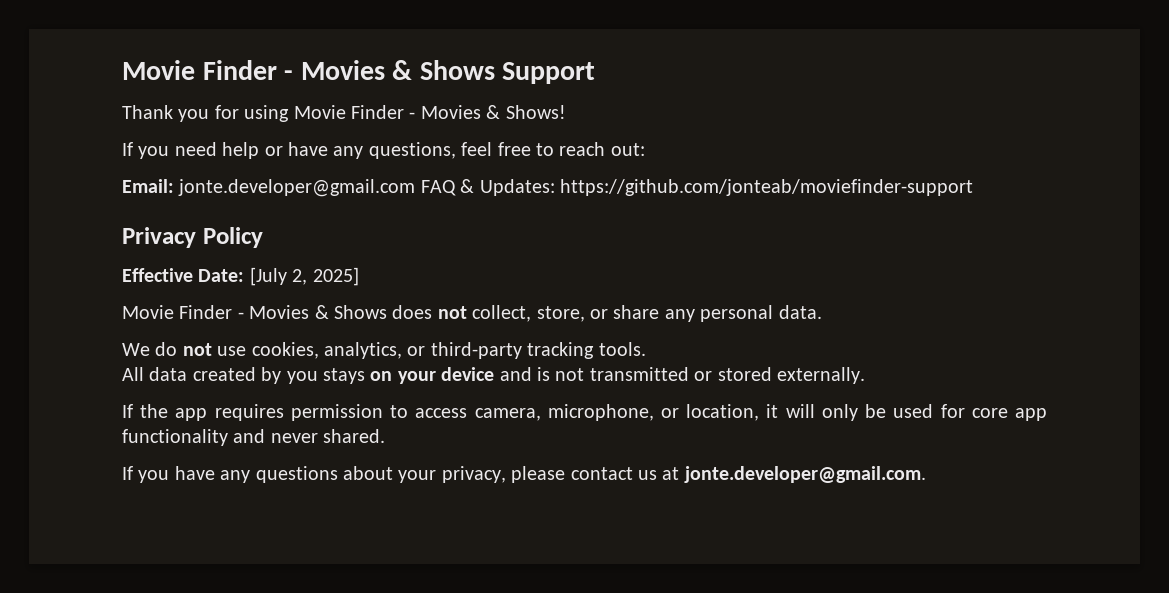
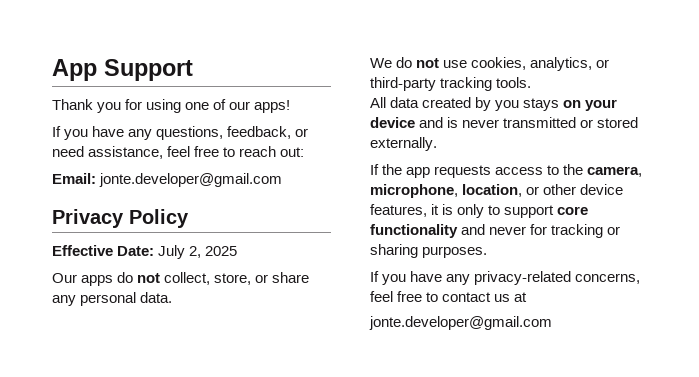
- Movie Finder - Movies & Shows Support
+ App Support
- Thank you for using Movie Finder - Movies & Shows!
- If you need help or have any questions, feel free to reach out:
+ Thank you for using one of our apps!
+ If you have any questions, feedback, or need assistance, feel free to reach out:
- Email: jonte.developer@gmail.com FAQ & Updates: https://github.com/jonteab/moviefinder-support
+ Email: jonte.developer@gmail.com
- Effective Date: [July 2, 2025]
- Movie Finder - Movies & Shows does not collect, store, or share any personal data.
+ Effective Date: July 2, 2025
+ Our apps do not collect, store, or share any personal data.
- All data created by you stays on your device and is not transmitted or stored externally.
+ All data created by you stays on your device and is never transmitted or stored externally.
- If the app requires permission to access camera, microphone, or location, it will only be used for core app functionality and never shared.
- If you have any questions about your privacy, please contact us at jonte.developer@gmail.com.
+ If the app requests access to the camera, microphone, location, or other device features, it is only to support core functionality and never for tracking or sharing purposes.
+ If you have any privacy-related concerns, feel free to contact us at
+ jonte.developer@gmail.com

